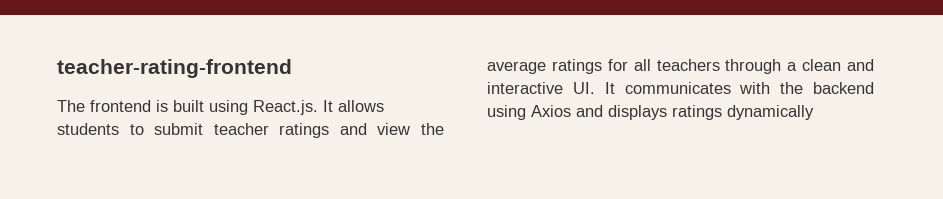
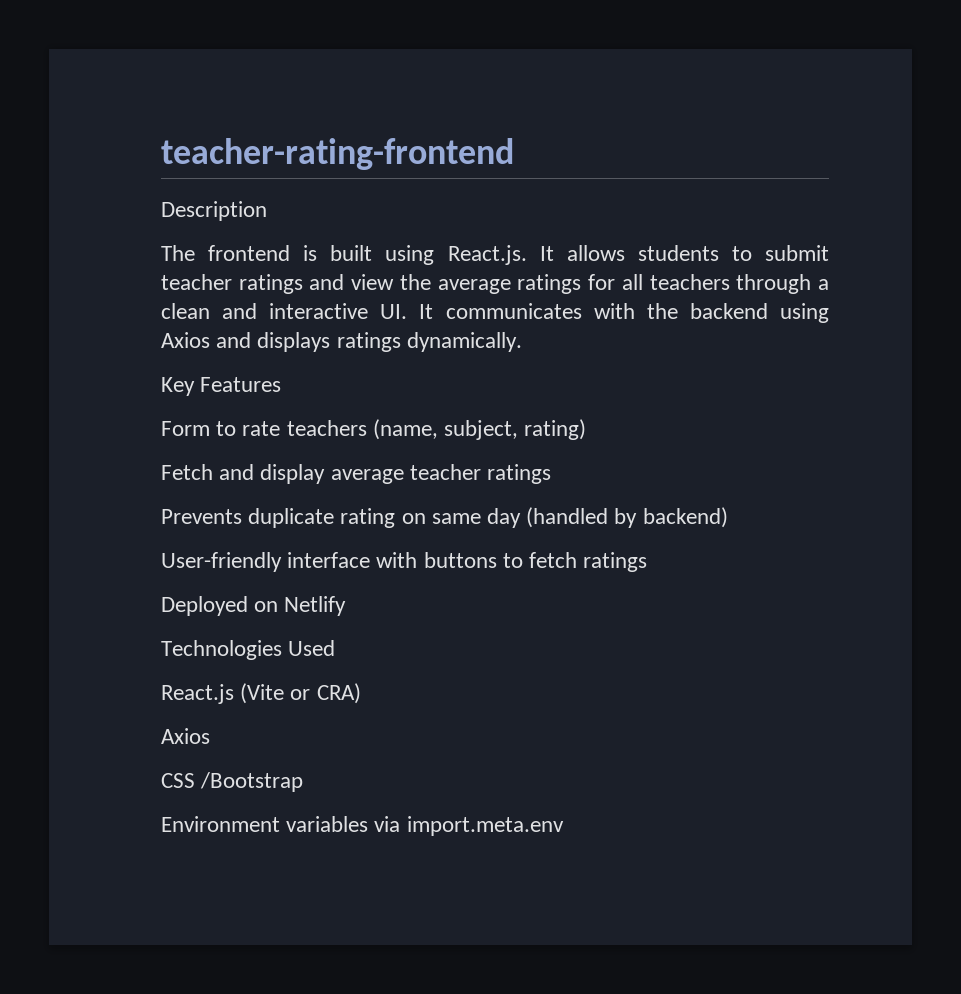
+ Description
- The frontend is built using React.js. It allows students to submit teacher ratings and view the average ratings for all teachers through a clean and interactive UI. It communicates with the backend using Axios and displays ratings dynamically
+ The frontend is built using React.js. It allows students to submit teacher ratings and view the average ratings for all teachers through a clean and interactive UI. It communicates with the backend using Axios and displays ratings dynamically.
+ Key Features
+ Form to rate teachers (name, subject, rating)
+ Fetch and display average teacher ratings
+ Prevents duplicate rating on same day (handled by backend)
+ User-friendly interface with buttons to fetch ratings
+ Deployed on Netlify
+ Technologies Used
+ React.js (Vite or CRA)
+ Axios
+ CSS /Bootstrap
+ Environment variables via import.meta.env

